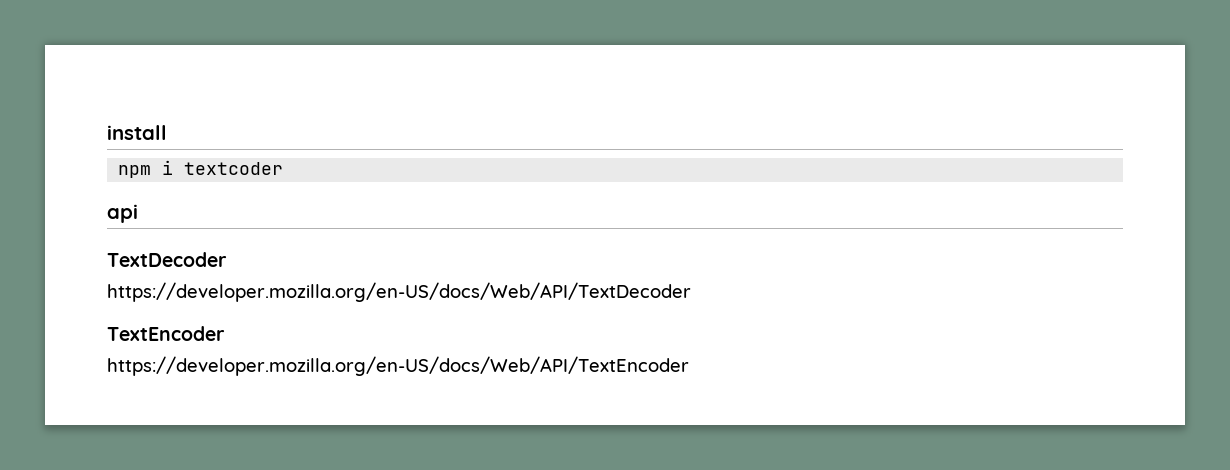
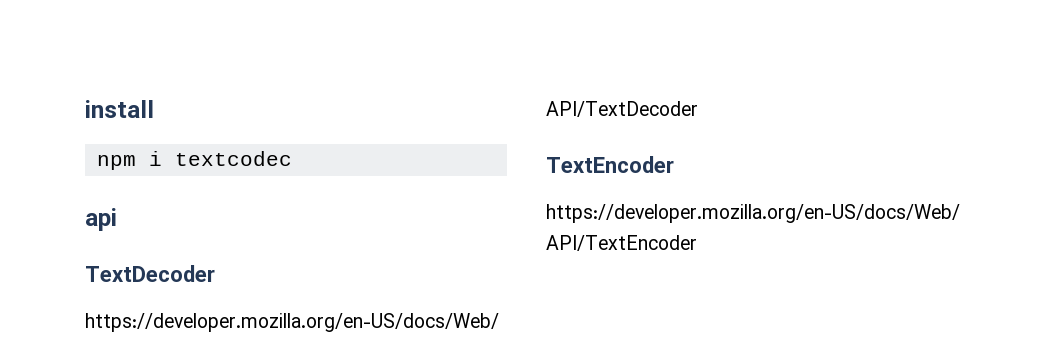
- npm i textcoder
+ npm i textcodec

